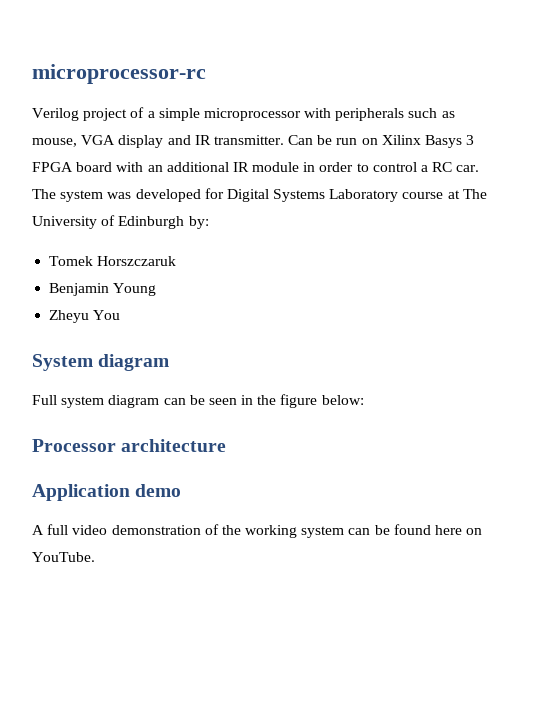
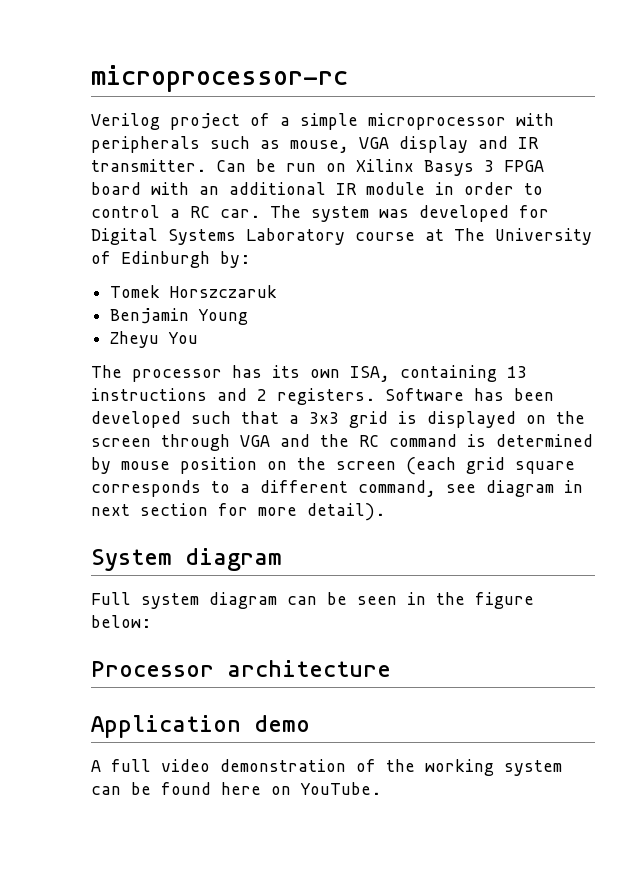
+ The processor has its own ISA, containing 13 instructions and 2 registers. Software has been developed such that a 3x3 grid is displayed on the screen through VGA and the RC command is determined by mouse position on the screen (each grid square corresponds to a different command, see diagram in next section for more detail).

